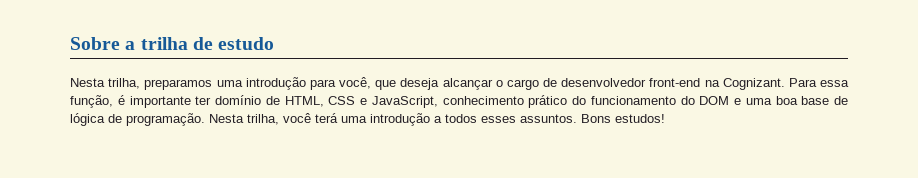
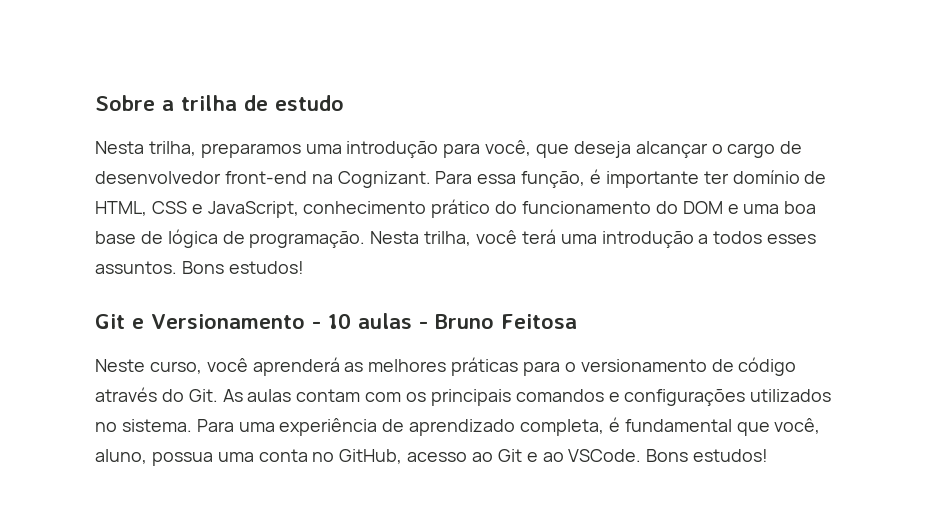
+ Git e Versionamento - 10 aulas - Bruno Feitosa
+ Neste curso, você aprenderá as melhores práticas para o versionamento de código através do Git. As aulas contam com os principais comandos e configurações utilizados no sistema. Para uma experiência de aprendizado completa, é fundamental que você, aluno, possua uma conta no GitHub, acesso ao Git e ao VSCode. Bons estudos!

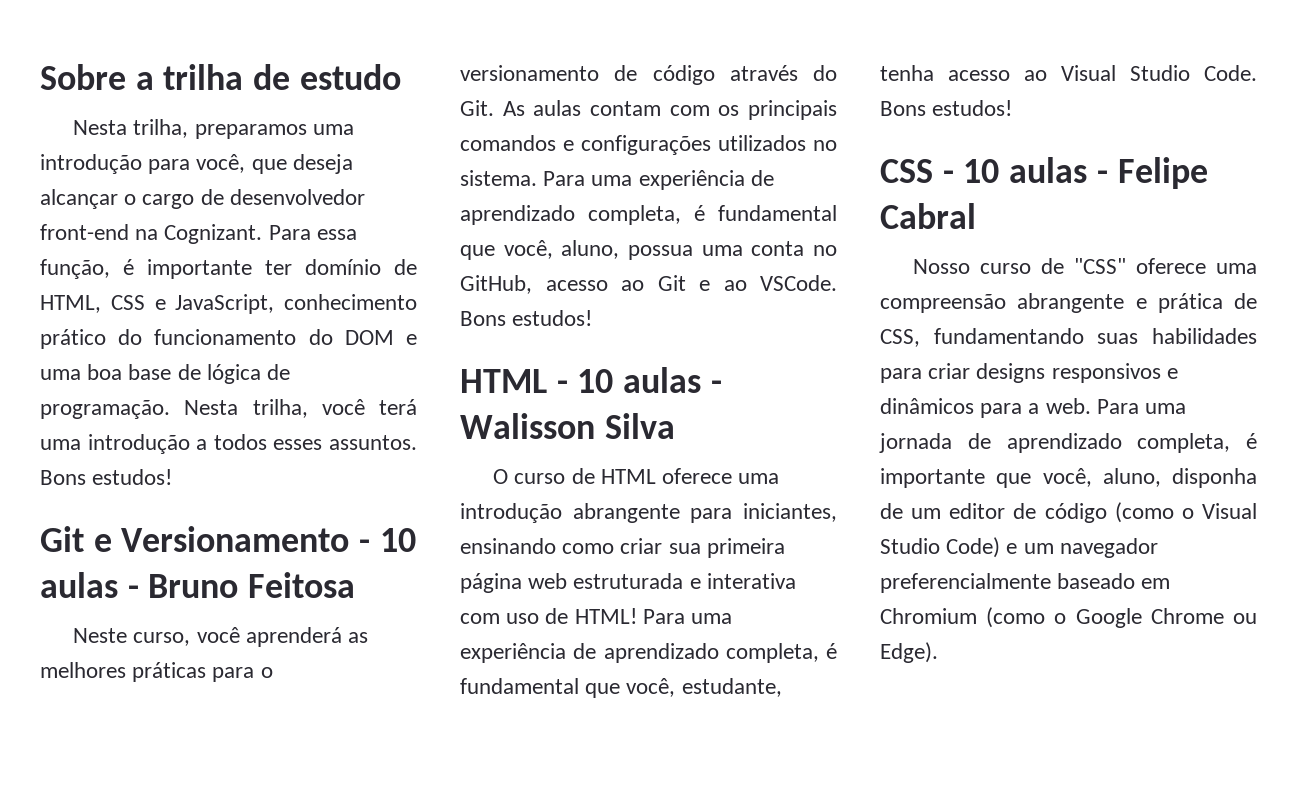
+ HTML - 10 aulas - Walisson Silva
+ O curso de HTML oferece uma introdução abrangente para iniciantes, ensinando como criar sua primeira página web estruturada e interativa com uso de HTML! Para uma experiência de aprendizado completa, é fundamental que você, estudante, tenha acesso ao Visual Studio Code. Bons estudos!
+ CSS - 10 aulas - Felipe Cabral
+ Nosso curso de "CSS" oferece uma compreensão abrangente e prática de CSS, fundamentando suas habilidades para criar designs responsivos e dinâmicos para a web. Para uma jornada de aprendizado completa, é importante que você, aluno, disponha de um editor de código (como o Visual Studio Code) e um navegador preferencialmente baseado em Chromium (como o Google Chrome ou Edge).

